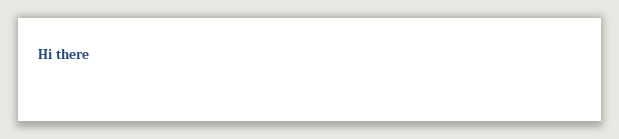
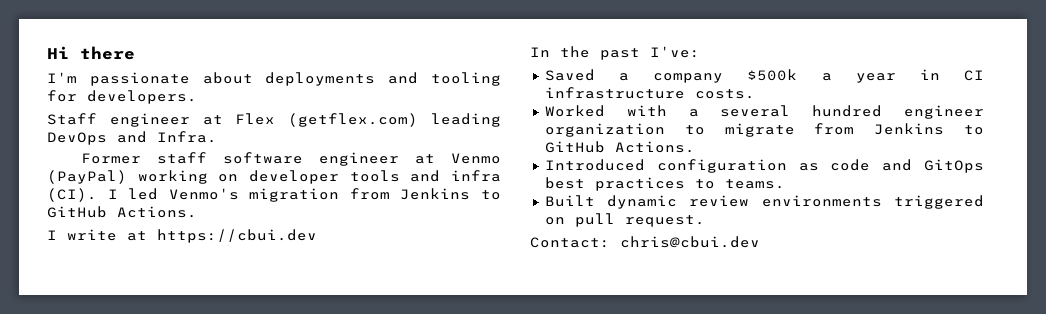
+ I'm passionate about deployments and tooling for developers.
+ Staff engineer at Flex (getflex.com) leading DevOps and Infra.
+ Former staff software engineer at Venmo (PayPal) working on developer tools and infra (CI). I led Venmo's migration from Jenkins to GitHub Actions.
+ I write at https://cbui.dev
+ In the past I've:
+ Saved a company $500k a year in CI infrastructure costs.
+ Worked with a several hundred engineer organization to migrate from Jenkins to GitHub Actions.
+ Introduced configuration as code and GitOps best practices to teams.
+ Built dynamic review environments triggered on pull request.
+ Contact: chris@cbui.dev

